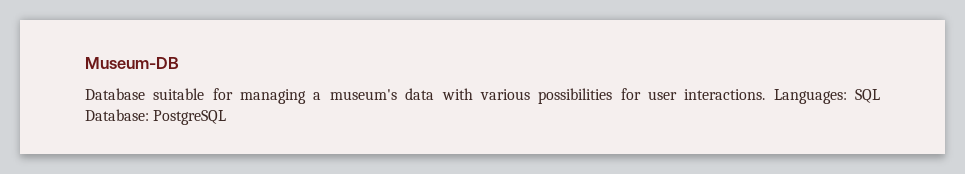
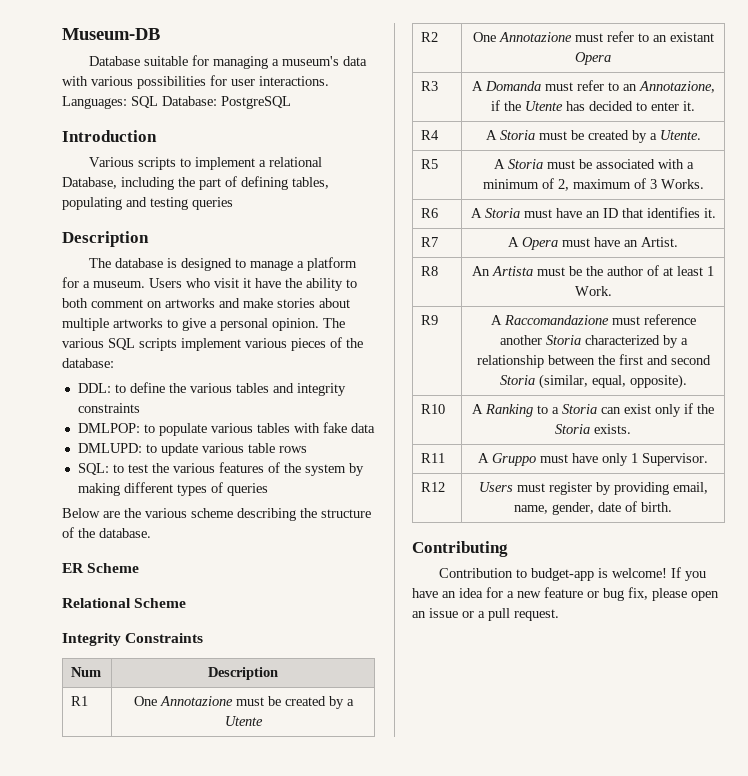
+ Introduction
+ Various scripts to implement a relational Database, including the part of defining tables, populating and testing queries
+ Description
+ The database is designed to manage a platform for a museum. Users who visit it have the ability to both comment on artworks and make stories about multiple artworks to give a personal opinion. The various SQL scripts implement various pieces of the database:
+ DDL: to define the various tables and integrity constraints
+ DMLPOP: to populate various tables with fake data
+ DMLUPD: to update various table rows
+ SQL: to test the various features of the system by making different types of queries
+ Below are the various scheme describing the structure of the database.
+ ER Scheme
+ Relational Scheme
+ Integrity Constraints
+ Num | Description
+ R1 | One Annotazione must be created by a Utente
+ R2 | One Annotazione must refer to an existant Opera
+ R3 | A Domanda must refer to an Annotazione, if the Utente has decided to enter it.
+ R4 | A Storia must be created by a Utente.
+ R5 | A Storia must be associated with a minimum of 2, maximum of 3 Works.
+ R6 | A Storia must have an ID that identifies it.
+ R7 | A Opera must have an Artist.
+ R8 | An Artista must be the author of at least 1 Work.
+ R9 | A Raccomandazione must reference another Storia characterized by a relationship between the first and second Storia (similar, equal, opposite).
+ R10 | A Ranking to a Storia can exist only if the Storia exists.
+ R11 | A Gruppo must have only 1 Supervisor.
+ R12 | Users must register by providing email, name, gender, date of birth.
+ Contributing
+ Contribution to budget-app is welcome! If you have an idea for a new feature or bug fix, please open an issue or a pull request.

